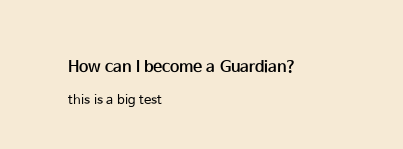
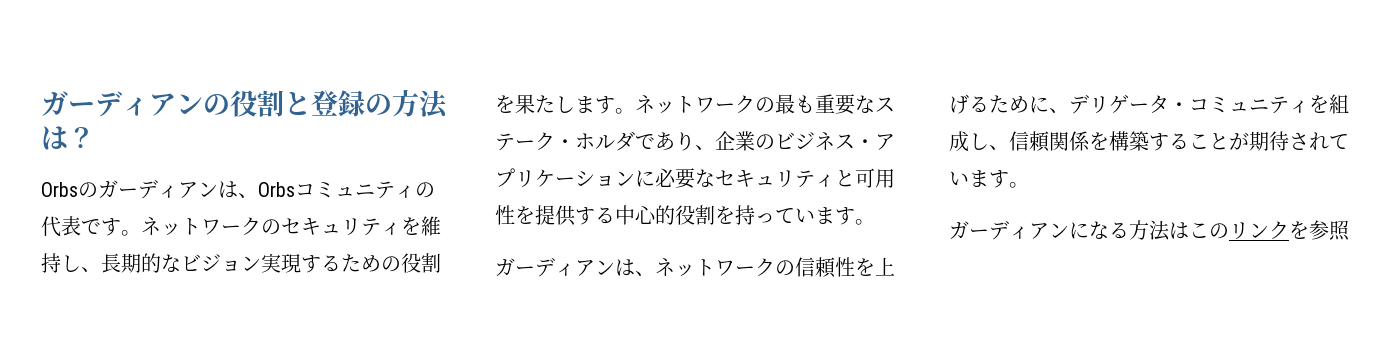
- How can I become a Guardian?
- this is a big test
+ ガーディアンの役割と登録の方法は？
+ Orbsのガーディアンは、Orbsコミュニティの代表です。ネットワークのセキュリティを維持し、長期的なビジョン実現するための役割を果たします。ネットワークの最も重要なステーク・ホルダであり、企業のビジネス・アプリケーションに必要なセキュリティと可用性を提供する中心的役割を持っています。
+ ガーディアンは、ネットワークの信頼性を上げるために、デリゲータ・コミュニティを組成し、信頼関係を構築することが期待されています。
+ ガーディアンになる方法はこのリンクを参照

